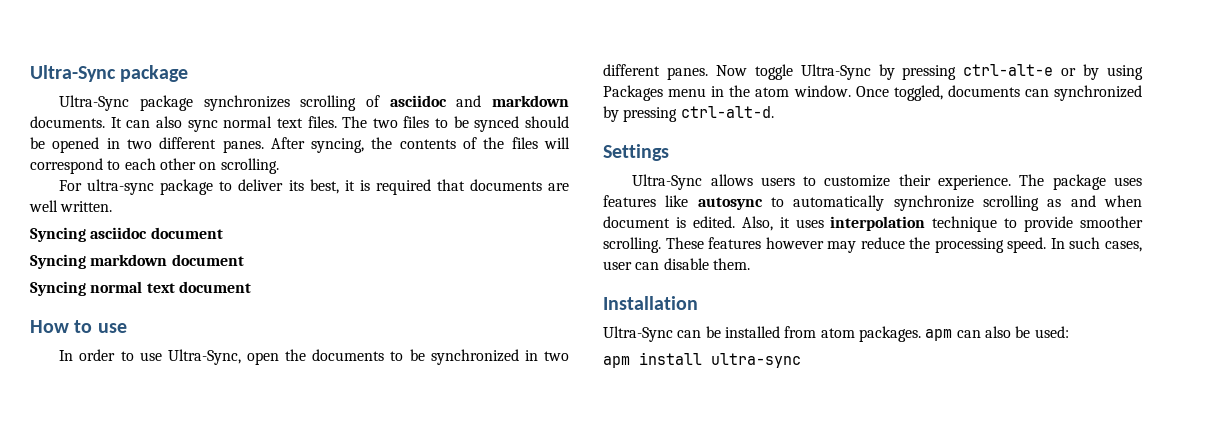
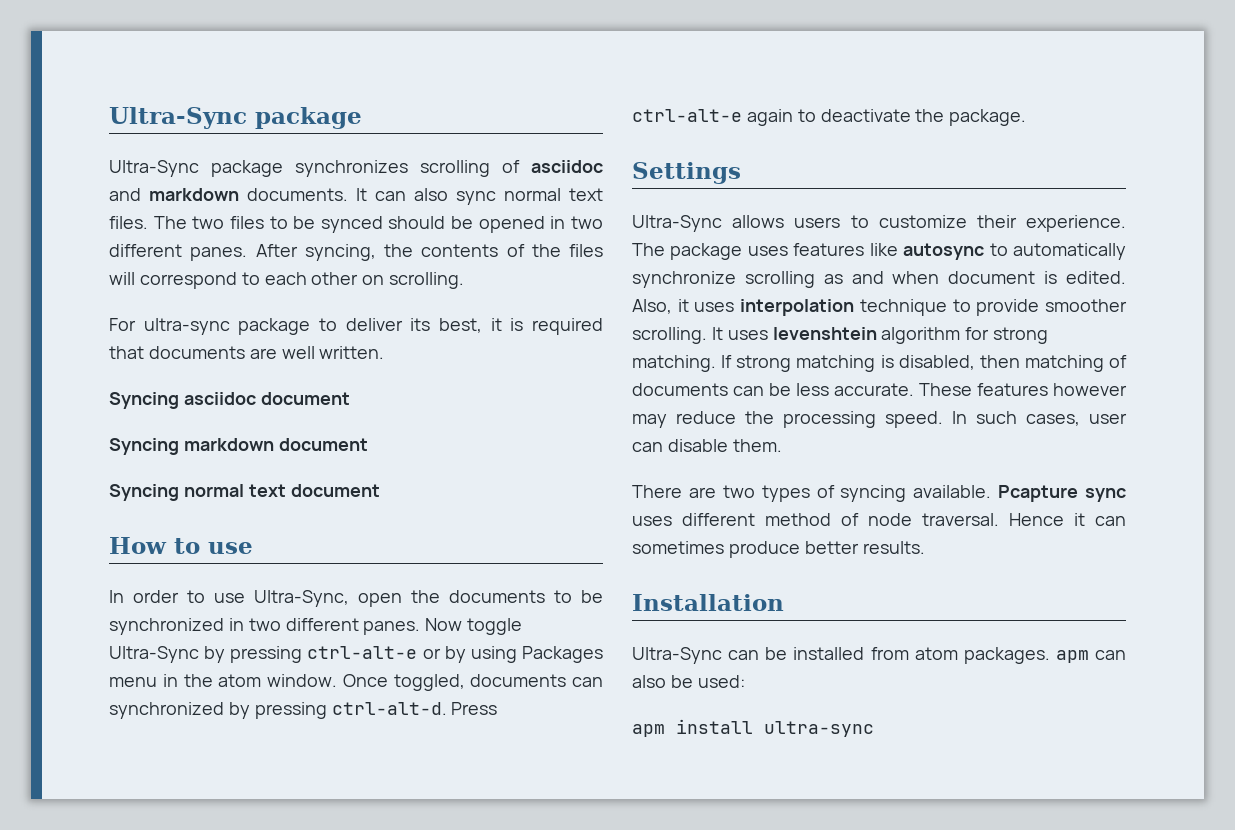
+ Press ctrl-alt-e again to deactivate the package.
+ It uses levenshtein algorithm for strong matching. If strong matching is disabled, then matching of documents can be less accurate.
+ There are two types of syncing available. Pcapture sync uses different method of node traversal. Hence it can sometimes produce better results.

